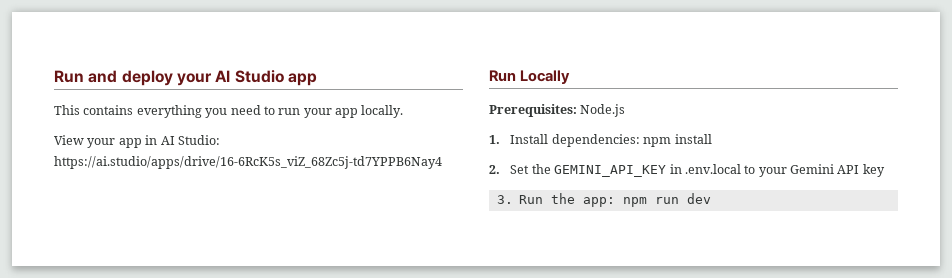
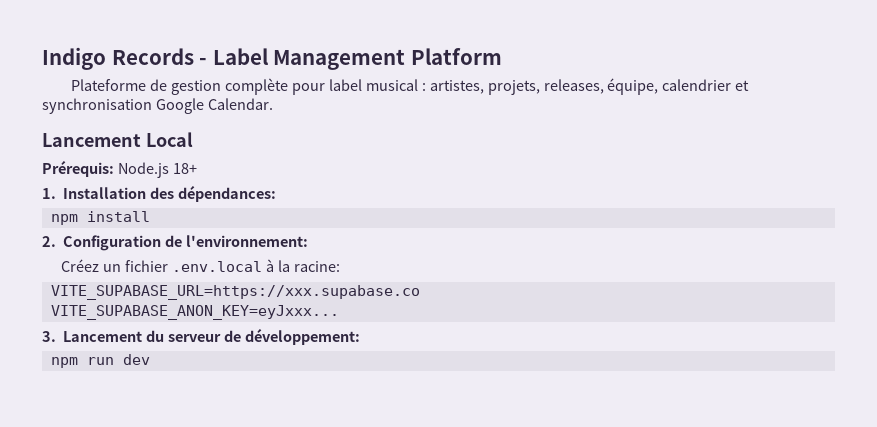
- Run and deploy your AI Studio app
- This contains everything you need to run your app locally.
- View your app in AI Studio: https://ai.studio/apps/drive/16-6RcK5s_viZ_68Zc5j-td7YPPB6Nay4
- Run Locally
- Prerequisites: Node.js
+ Indigo Records - Label Management Platform
+ Plateforme de gestion complète pour label musical : artistes, projets, releases, équipe, calendrier et synchronisation Google Calendar.
+ Lancement Local
+ Prérequis: Node.js 18+
- 1. Install dependencies: npm install
+ 1. Installation des dépendances:
+ npm install
- 2. Set the GEMINI_API_KEY in .env.local to your Gemini API key
- 3. Run the app: npm run dev
+ 2. Configuration de l'environnement:
+ Créez un fichier .env.local à la racine:
+ VITE_SUPABASE_URL=https://xxx.supabase.co
+ VITE_SUPABASE_ANON_KEY=eyJxxx...
+ 3. Lancement du serveur de développement:
+ npm run dev

